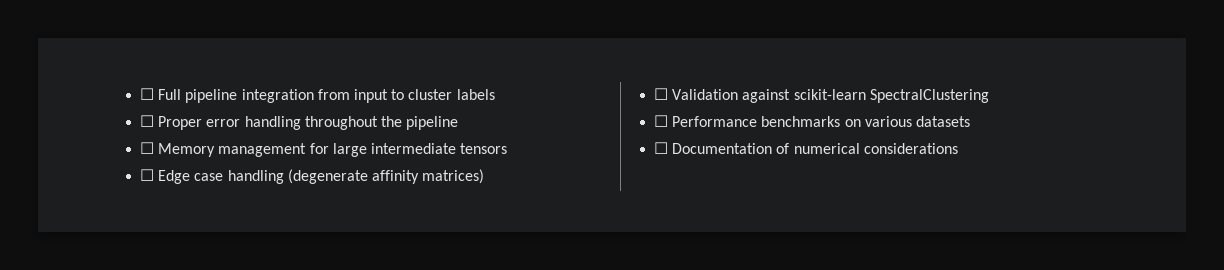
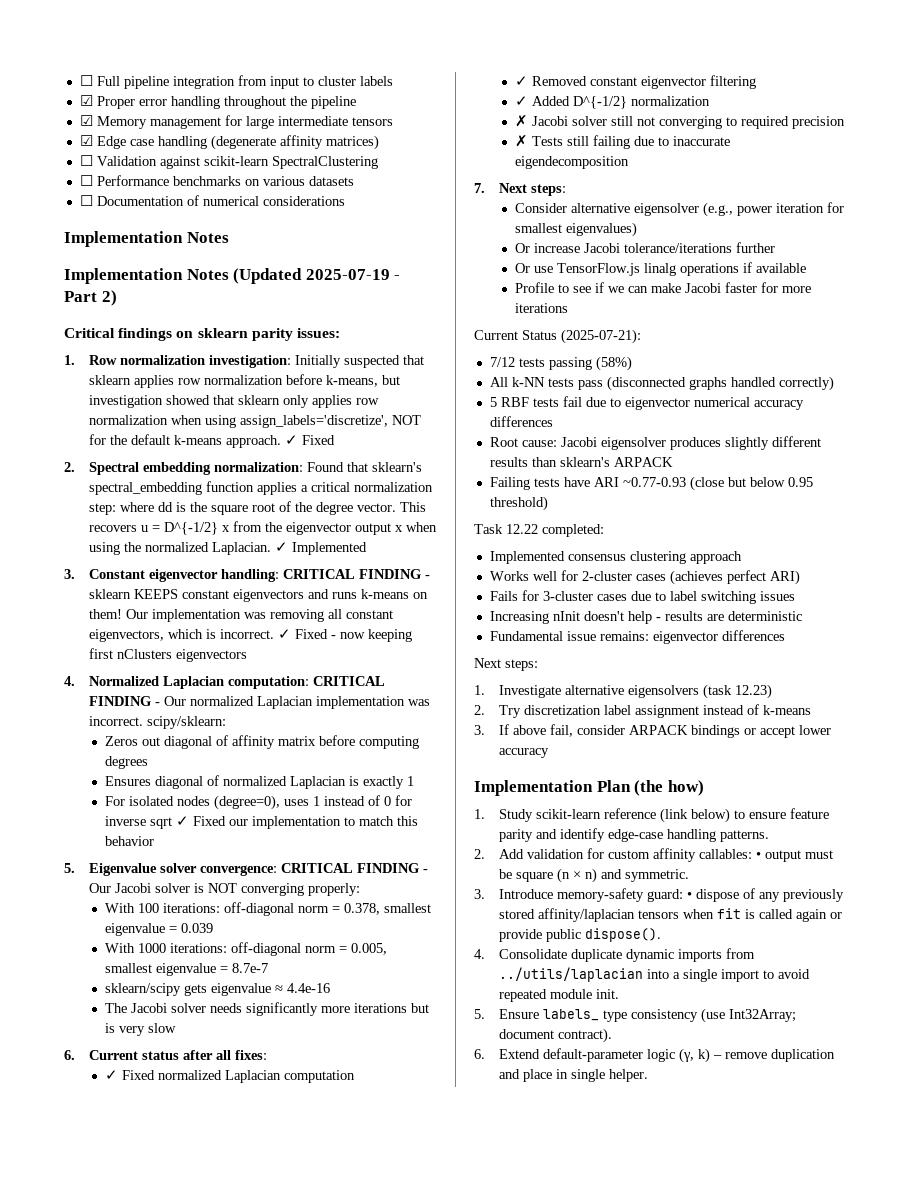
- ☐ Proper error handling throughout the pipeline
+ ☑ Proper error handling throughout the pipeline
- ☐ Memory management for large intermediate tensors
+ ☑ Memory management for large intermediate tensors
- ☐ Edge case handling (degenerate affinity matrices)
+ ☑ Edge case handling (degenerate affinity matrices)
  ☐ Documentation of numerical considerations
+ Implementation Notes
+ Implementation Notes (Updated 2025-07-19 - Part 2)
+ Critical findings on sklearn parity issues:
+ 1. Row normalization investigation: Initially suspected that sklearn applies row normalization before k-means, but investigation showed that sklearn only applies row normalization when using assign_labels='discretize', NOT for the default k-means approach. ✓ Fixed
+ 2. Spectral embedding normalization: Found that sklearn's spectral_embedding function applies a critical normalization step: where dd is the square root of the degree vector. This recovers u = D^{-1/2} x from the eigenvector output x when using the normalized Laplacian. ✓ Implemented
+ 3. Constant eigenvector handling: CRITICAL FINDING - sklearn KEEPS constant eigenvectors and runs k-means on them! Our implementation was removing all constant eigenvectors, which is incorrect. ✓ Fixed - now keeping first nClusters eigenvectors
+ 4. Normalized Laplacian computation: CRITICAL FINDING - Our normalized Laplacian implementation was incorrect. scipy/sklearn:
+ Zeros out diagonal of affinity matrix before computing degrees
+ Ensures diagonal of normalized Laplacian is exactly 1
+ For isolated nodes (degree=0), uses 1 instead of 0 for inverse sqrt ✓ Fixed our implementation to match this behavior
+ 5. Eigenvalue solver convergence: CRITICAL FINDING - Our Jacobi solver is NOT converging properly:
+ With 100 iterations: off-diagonal norm = 0.378, smallest eigenvalue = 0.039
+ With 1000 iterations: off-diagonal norm = 0.005, smallest eigenvalue = 8.7e-7
+ sklearn/scipy gets eigenvalue ≈ 4.4e-16
+ The Jacobi solver needs significantly more iterations but is very slow
+ 6. Current status after all fixes:
+ ✓ Fixed normalized Laplacian computation
+ ✓ Removed constant eigenvector filtering
+ ✓ Added D^{-1/2} normalization
+ ✗ Jacobi solver still not converging to required precision
+ ✗ Tests still failing due to inaccurate eigendecomposition
+ 7. Next steps:
+ Consider alternative eigensolver (e.g., power iteration for smallest eigenvalues)
+ Or increase Jacobi tolerance/iterations further
+ Or use TensorFlow.js linalg operations if available
+ Profile to see if we can make Jacobi faster for more iterations
+ Current Status (2025-07-21):
+ 7/12 tests passing (58%)
+ All k-NN tests pass (disconnected graphs handled correctly)
+ 5 RBF tests fail due to eigenvector numerical accuracy differences
+ Root cause: Jacobi eigensolver produces slightly different results than sklearn's ARPACK
+ Failing tests have ARI ~0.77-0.93 (close but below 0.95 threshold)
+ Task 12.22 completed:
+ Implemented consensus clustering approach
+ Works well for 2-cluster cases (achieves perfect ARI)
+ Fails for 3-cluster cases due to label switching issues
+ Increasing nInit doesn't help - results are deterministic
+ Fundamental issue remains: eigenvector differences
+ Next steps:
+ 1. Investigate alternative eigensolvers (task 12.23)
+ 2. Try discretization label assignment instead of k-means
+ 3. If above fail, consider ARPACK bindings or accept lower accuracy
+ Implementation Plan (the how)
+ 1. Study scikit-learn reference (link below) to ensure feature parity and identify edge-case handling patterns.
+ 2. Add validation for custom affinity callables: • output must be square (n × n) and symmetric.
+ 3. Introduce memory-safety guard: • dispose of any previously stored affinity/laplacian tensors when fit is called again or provide public dispose().
+ 4. Consolidate duplicate dynamic imports from ../utils/laplacian into a single import to avoid repeated module init.
+ 5. Ensure labels_ type consistency (use Int32Array; document contract).
+ 6. Extend default-parameter logic (γ, k) – remove duplication and place in single helper.

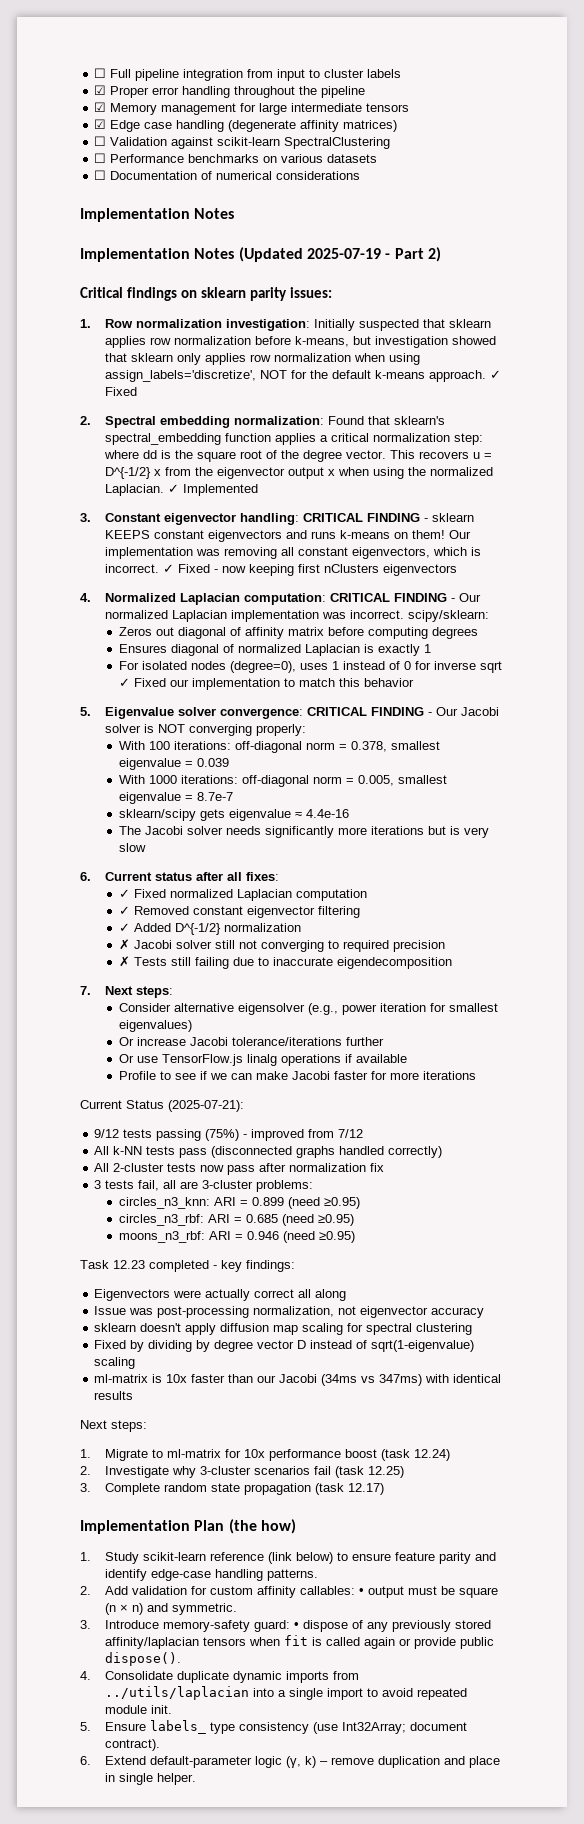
- 7/12 tests passing (58%)
+ 9/12 tests passing (75%) - improved from 7/12
- 5 RBF tests fail due to eigenvector numerical accuracy differences
- Root cause: Jacobi eigensolver produces slightly different results than sklearn's ARPACK
- Failing tests have ARI ~0.77-0.93 (close but below 0.95 threshold)
- Task 12.22 completed:
- Implemented consensus clustering approach
- Works well for 2-cluster cases (achieves perfect ARI)
- Fails for 3-cluster cases due to label switching issues
- Increasing nInit doesn't help - results are deterministic
- Fundamental issue remains: eigenvector differences
+ All 2-cluster tests now pass after normalization fix
+ 3 tests fail, all are 3-cluster problems:
+ circles_n3_knn: ARI = 0.899 (need ≥0.95)
+ circles_n3_rbf: ARI = 0.685 (need ≥0.95)
+ moons_n3_rbf: ARI = 0.946 (need ≥0.95)
+ Task 12.23 completed - key findings:
+ Eigenvectors were actually correct all along
+ Issue was post-processing normalization, not eigenvector accuracy
+ sklearn doesn't apply diffusion map scaling for spectral clustering
+ Fixed by dividing by degree vector D instead of sqrt(1-eigenvalue) scaling
+ ml-matrix is 10x faster than our Jacobi (34ms vs 347ms) with identical results
  Next steps:
- 1. Investigate alternative eigensolvers (task 12.23)
- 2. Try discretization label assignment instead of k-means
- 3. If above fail, consider ARPACK bindings or accept lower accuracy
+ 1. Migrate to ml-matrix for 10x performance boost (task 12.24)
+ 2. Investigate why 3-cluster scenarios fail (task 12.25)
+ 3. Complete random state propagation (task 12.17)

